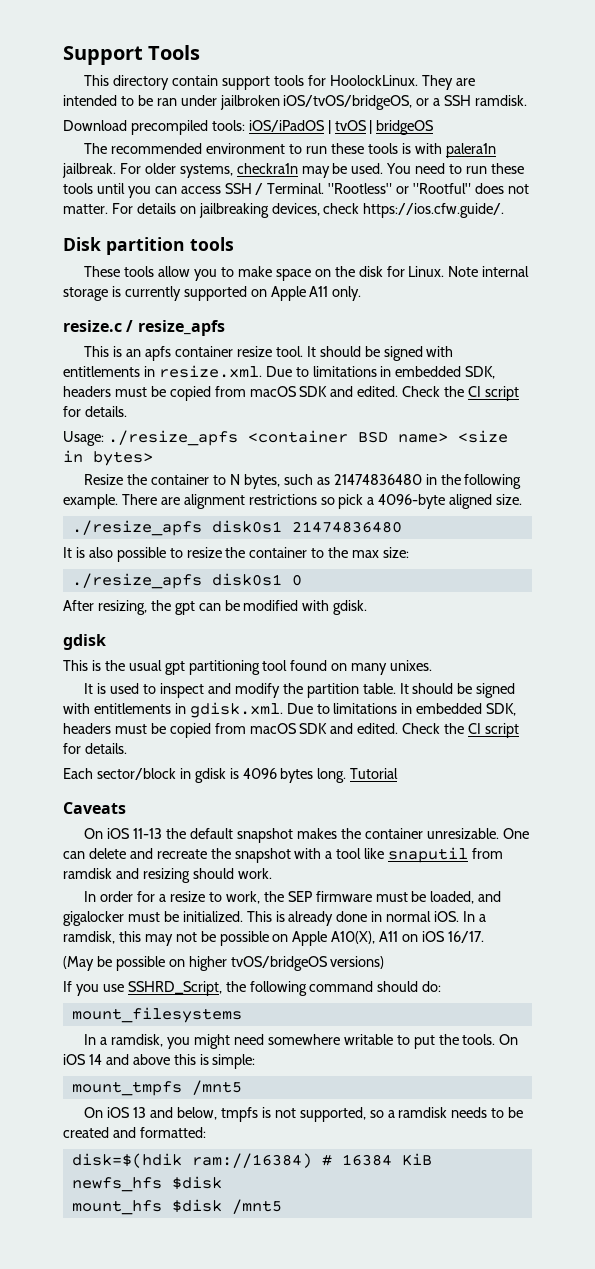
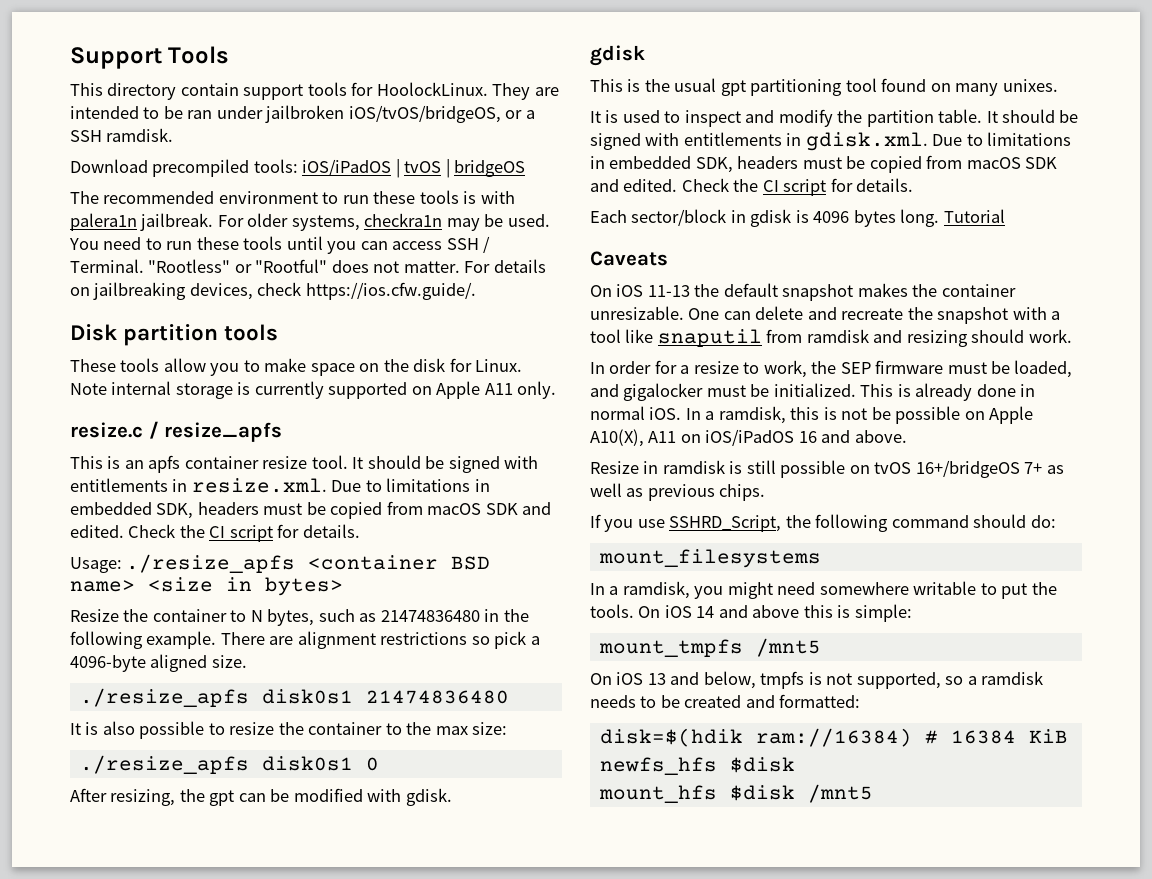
- In a ramdisk, this may not be possible on Apple A10(X), A11 on iOS 16/17.
- (May be possible on higher tvOS/bridgeOS versions)
+ In a ramdisk, this is not be possible on Apple A10(X), A11 on iOS/iPadOS 16 and above.
+ Resize in ramdisk is still possible on tvOS 16+/bridgeOS 7+ as well as previous chips.

